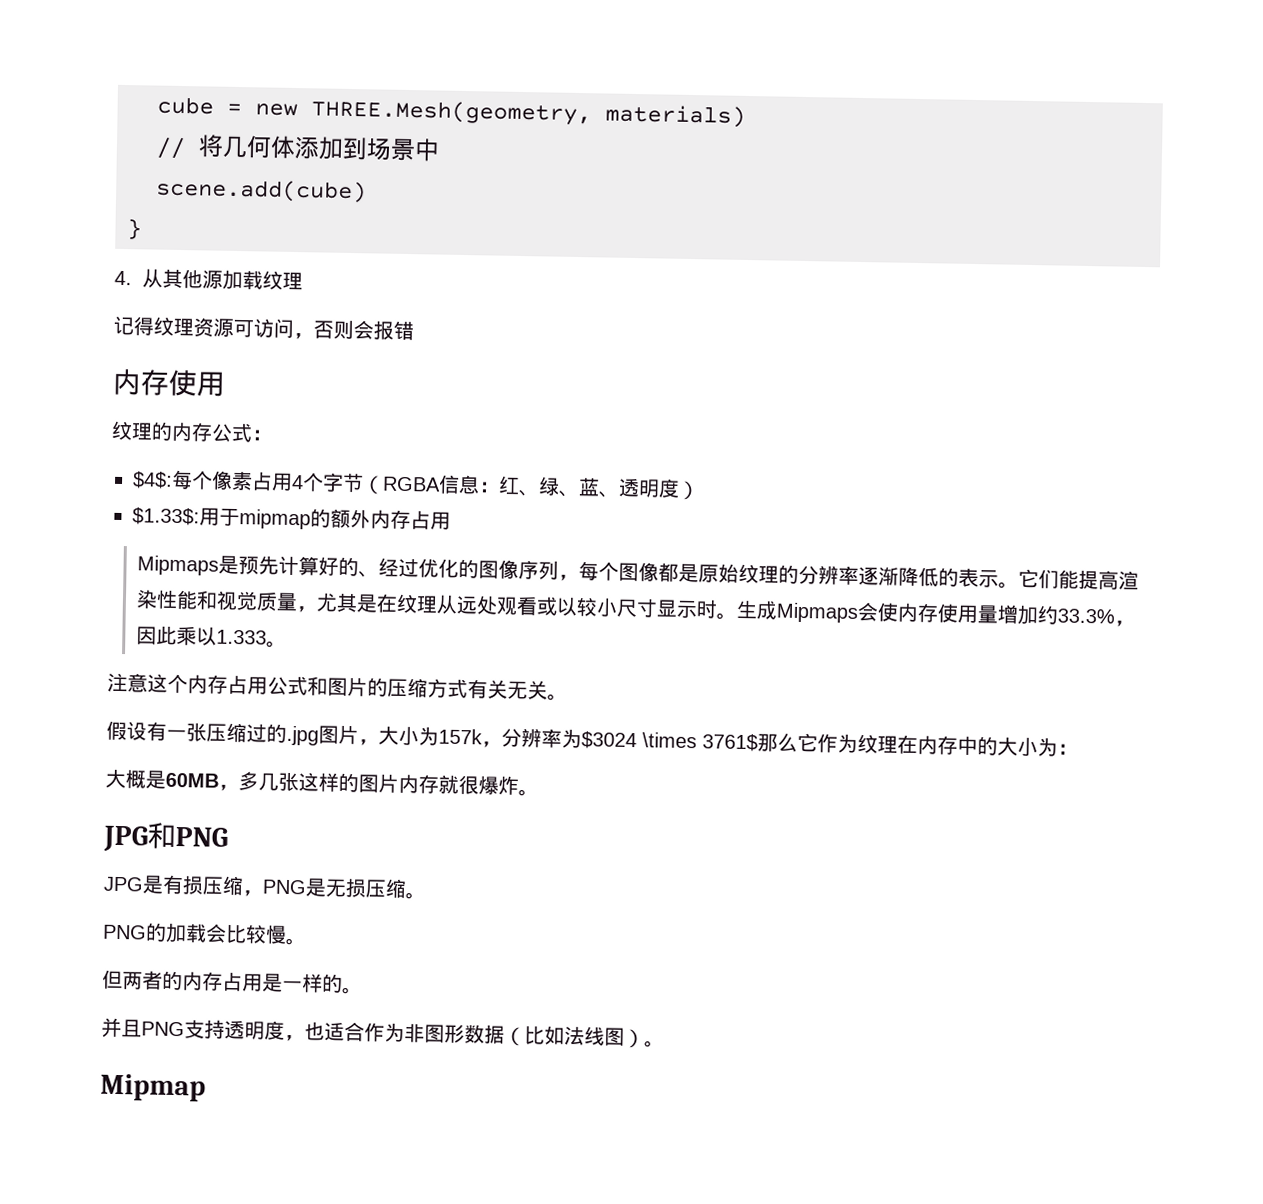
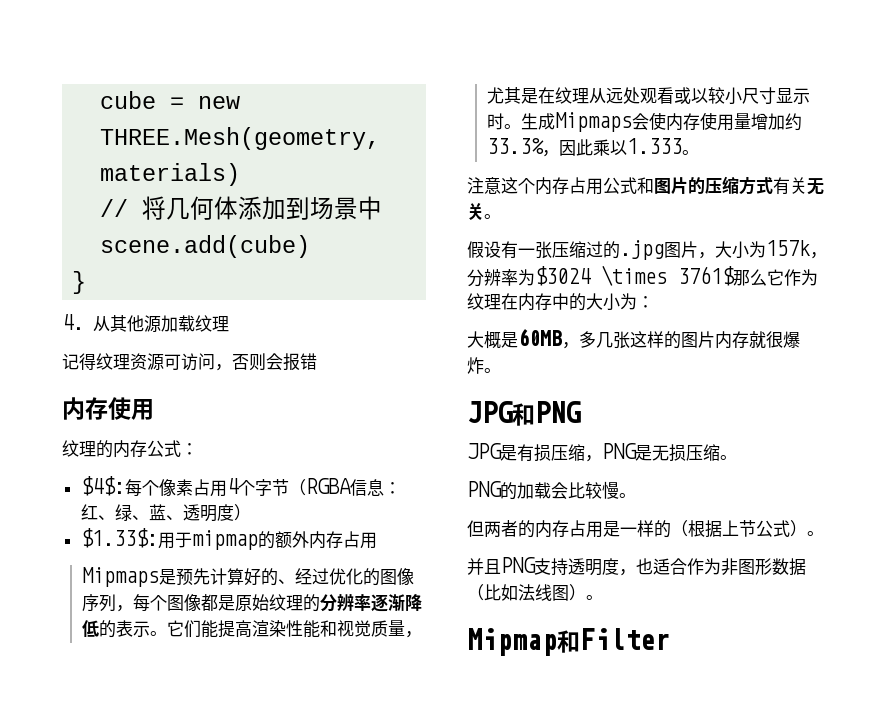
- 但两者的内存占用是一样的。
+ 但两者的内存占用是一样的（根据上节公式）。
- Mipmap
+ Mipmap和Filter

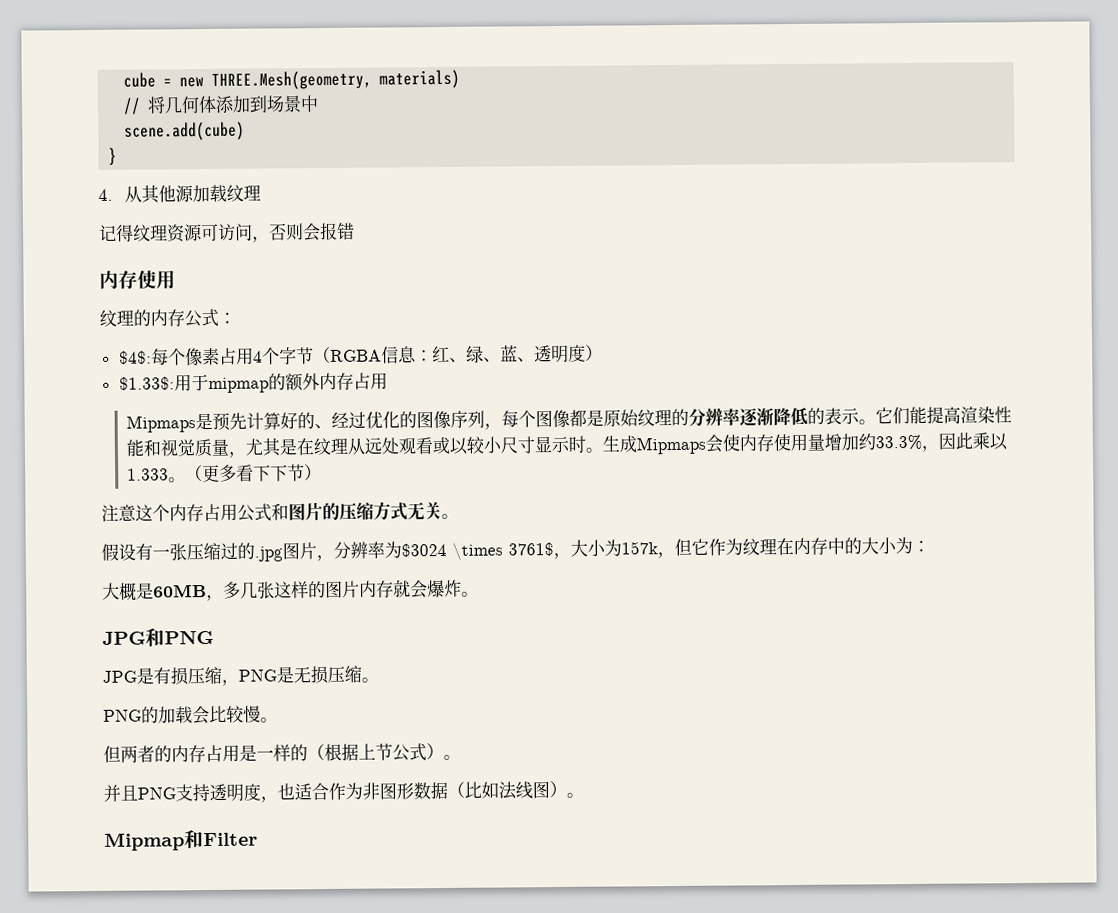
+ （更多看下下节）
- 注意这个内存占用公式和图片的压缩方式有关无关。
+ 注意这个内存占用公式和图片的压缩方式无关。
- 假设有一张压缩过的.jpg图片，大小为157k，分辨率为$3024 \times 3761$那么它作为纹理在内存中的大小为：
+ 假设有一张压缩过的.jpg图片，分辨率为$3024 \times 3761$，大小为157k，但它作为纹理在内存中的大小为：
- 大概是60MB，多几张这样的图片内存就很爆炸。
+ 大概是60MB，多几张这样的图片内存就会爆炸。

